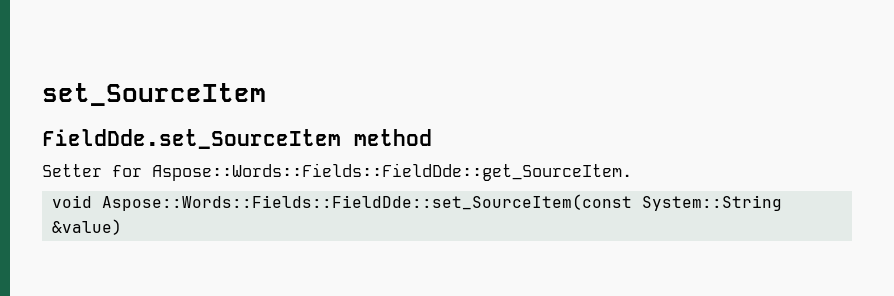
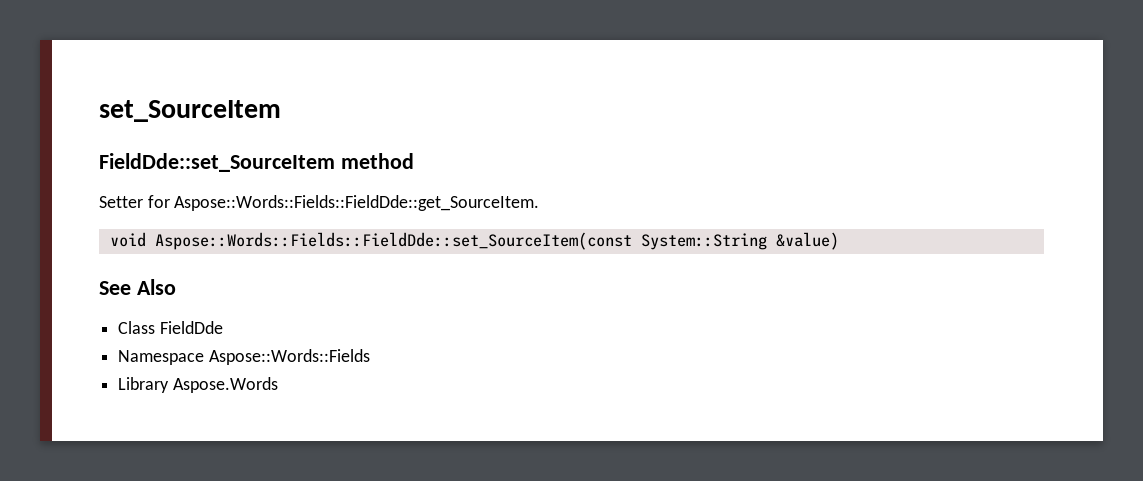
- FieldDde.set_SourceItem method
+ FieldDde::set_SourceItem method
+ See Also
+ Class FieldDde
+ Namespace Aspose::Words::Fields
+ Library Aspose.Words

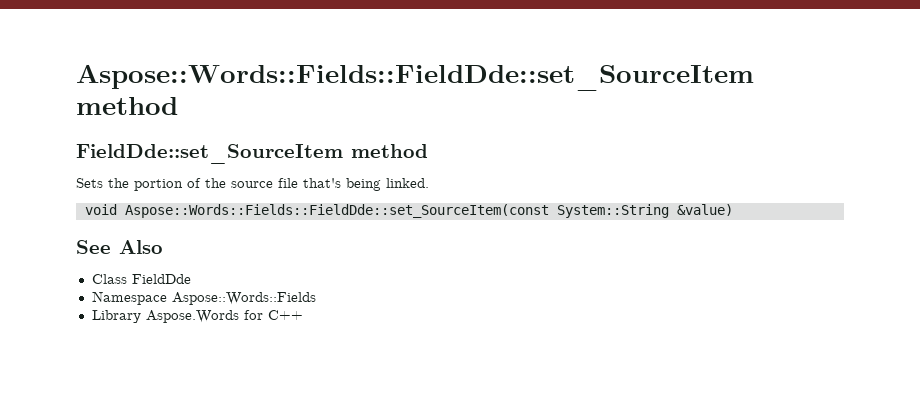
- set_SourceItem
+ Aspose::Words::Fields::FieldDde::set_SourceItem method
- Setter for Aspose::Words::Fields::FieldDde::get_SourceItem.
+ Sets the portion of the source file that's being linked.
- Library Aspose.Words
+ Library Aspose.Words for C++

